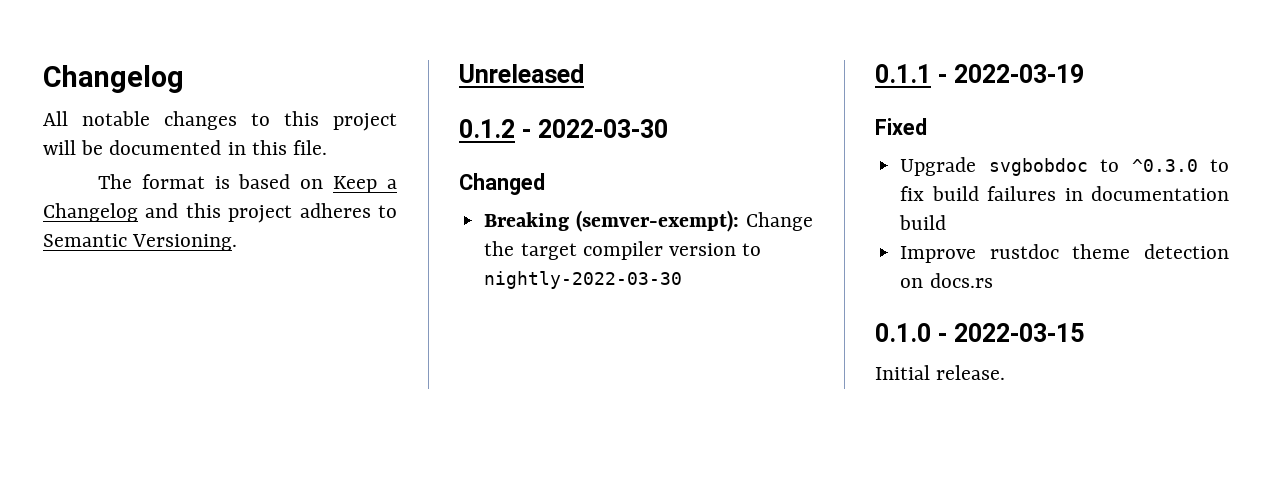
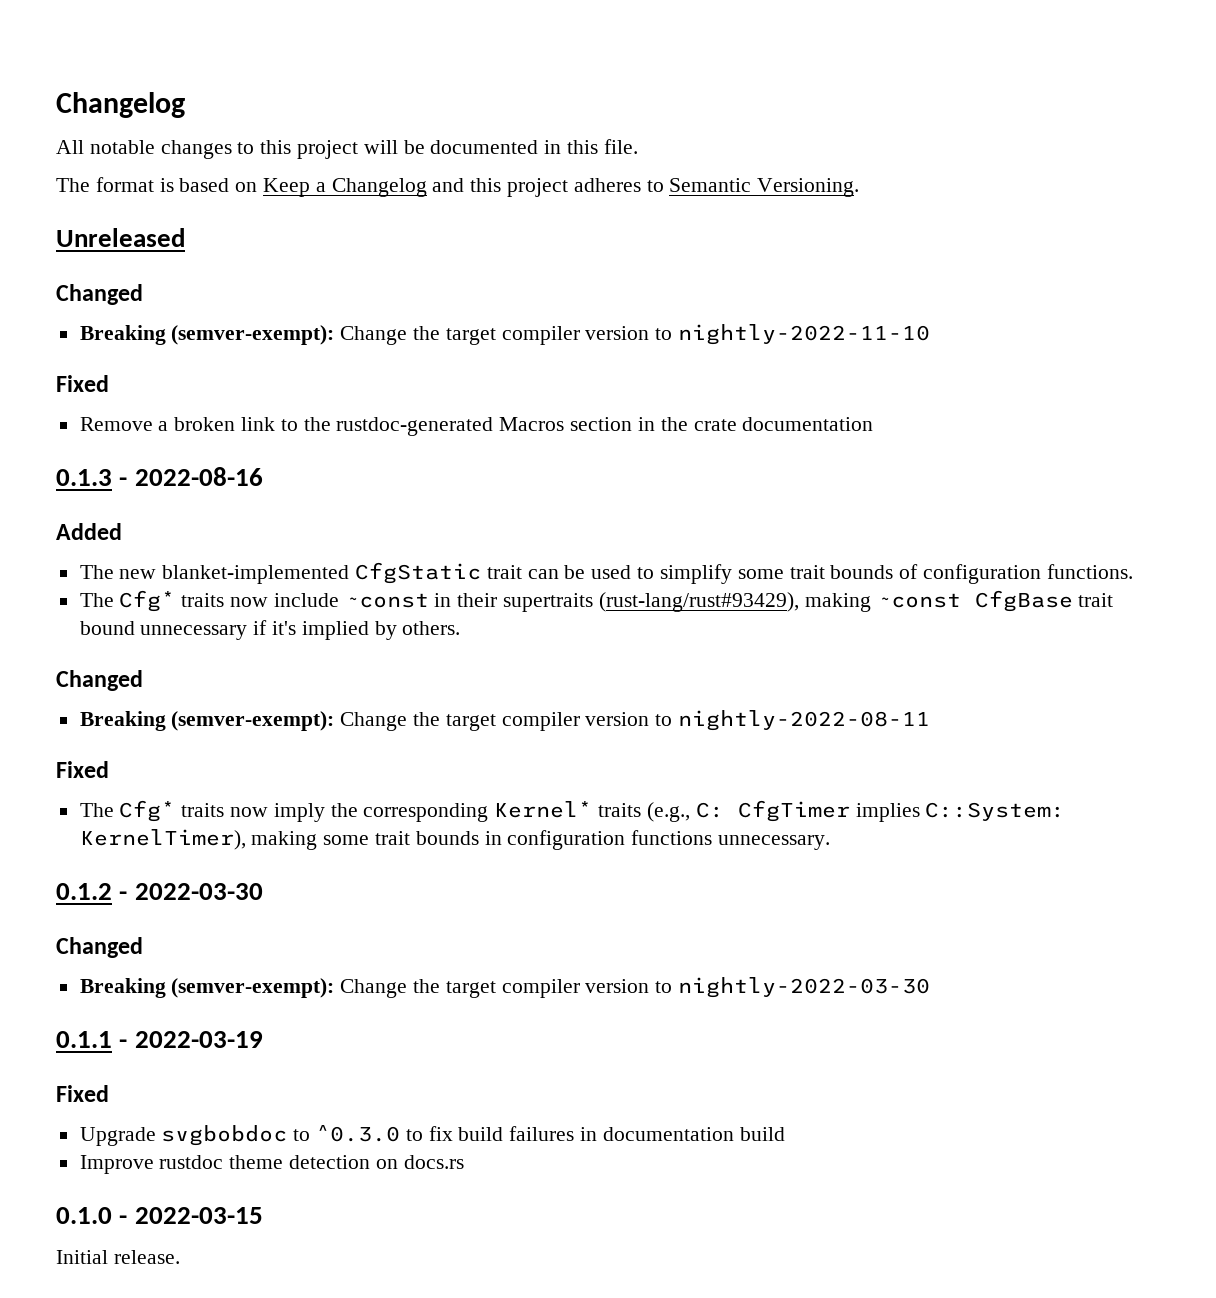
  Unreleased
+ Changed
+ Breaking (semver-exempt): Change the target compiler version to nightly-2022-11-10
+ Fixed
+ Remove a broken link to the rustdoc-generated Macros section in the crate documentation
+ 0.1.3 - 2022-08-16
+ Added
+ The new blanket-implemented CfgStatic trait can be used to simplify some trait bounds of configuration functions.
+ The Cfg* traits now include ~const in their supertraits (rust-lang/rust#93429), making ~const CfgBase trait bound unnecessary if it's implied by others.
+ Changed
+ Breaking (semver-exempt): Change the target compiler version to nightly-2022-08-11
+ Fixed
+ The Cfg* traits now imply the corresponding Kernel* traits (e.g., C: CfgTimer implies C::System: KernelTimer), making some trait bounds in configuration functions unnecessary.

